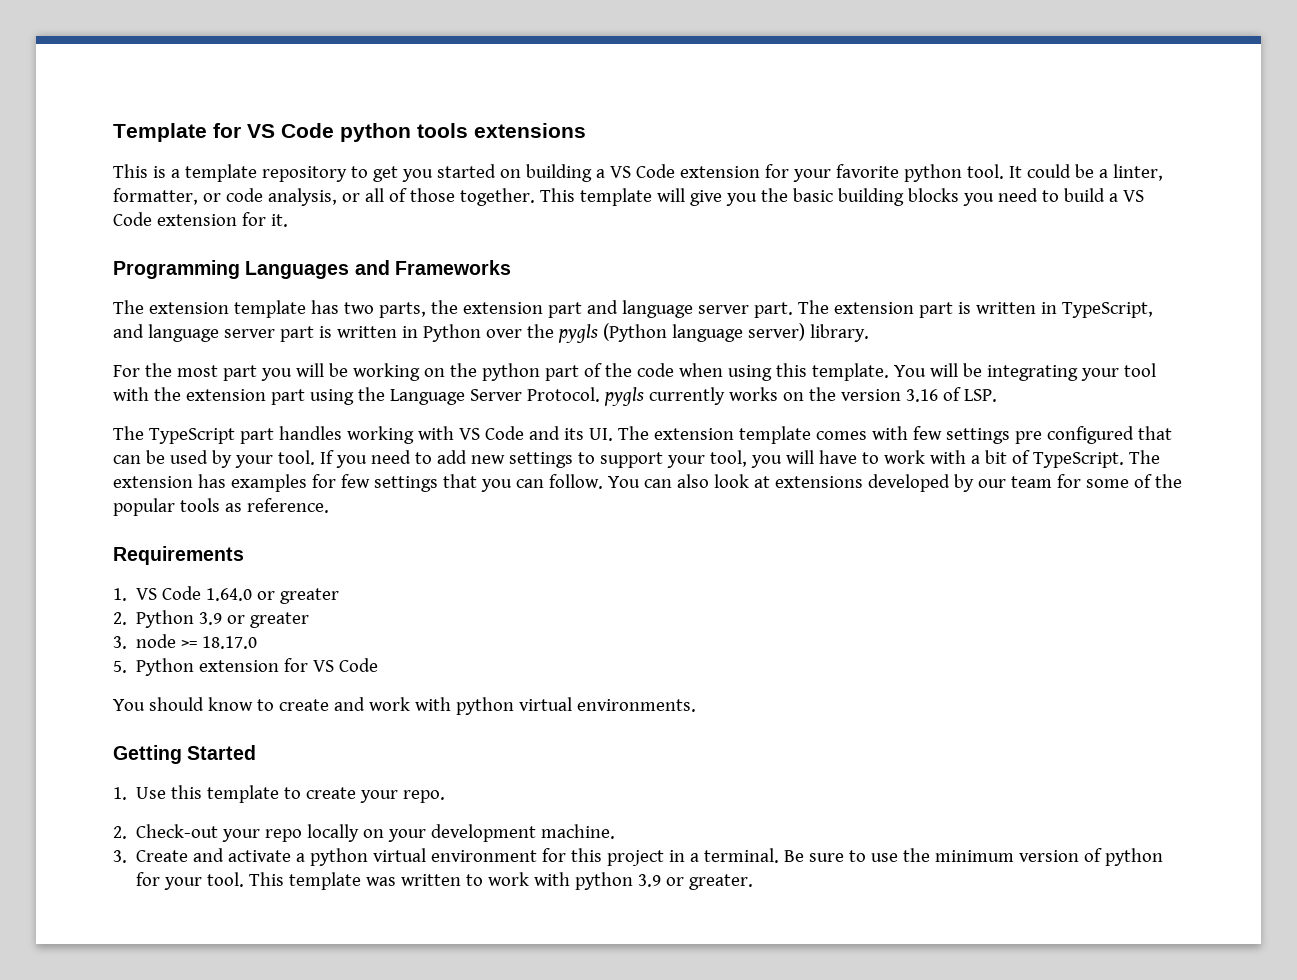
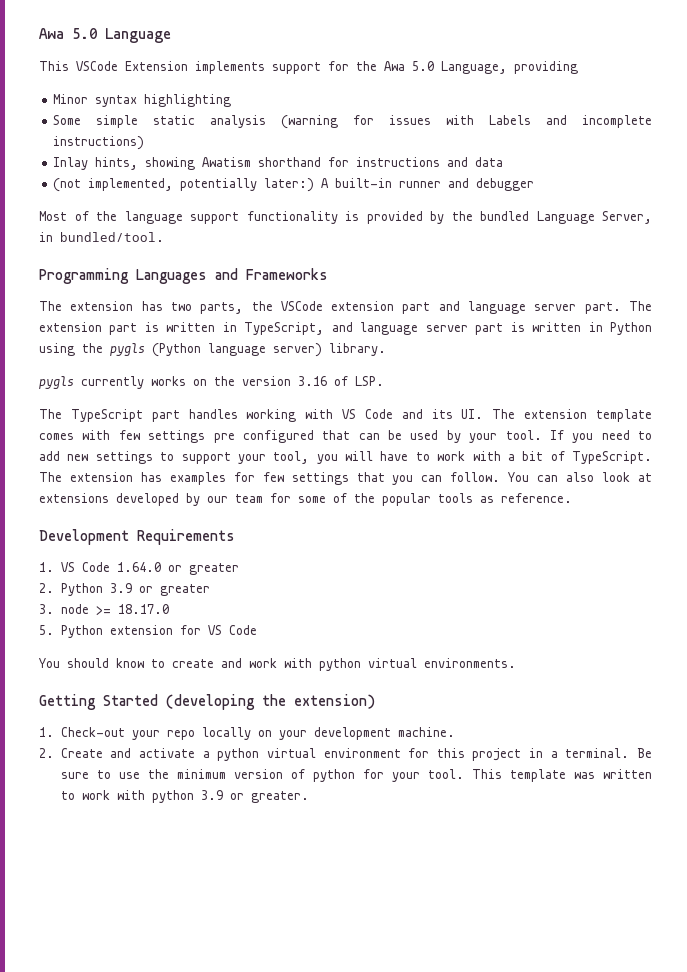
- Template for VS Code python tools extensions
- This is a template repository to get you started on building a VS Code extension for your favorite python tool. It could be a linter, formatter, or code analysis, or all of those together. This template will give you the basic building blocks you need to build a VS Code extension for it.
+ Awa 5.0 Language
+ This VSCode Extension implements support for the Awa 5.0 Language, providing
+ Minor syntax highlighting
+ Some simple static analysis (warning for issues with Labels and incomplete instructions)
+ Inlay hints, showing Awatism shorthand for instructions and data
+ (not implemented, potentially later:) A built-in runner and debugger
+ Most of the language support functionality is provided by the bundled Language Server, in bundled/tool.
- The extension template has two parts, the extension part and language server part.
+ The extension has two parts, the VSCode extension part and language server part.
- The extension part is written in TypeScript, and language server part is written in Python over the pygls (Python language server) library.
+ The extension part is written in TypeScript, and language server part is written in Python using the pygls (Python language server) library.
- For the most part you will be working on the python part of the code when using this template. You will be integrating your tool with the extension part using the Language Server Protocol. pygls currently works on the version 3.16 of LSP.
+ pygls currently works on the version 3.16 of LSP.
- Requirements
+ Development Requirements
- Getting Started
- 1. Use this template to create your repo.
- 2. Check-out your repo locally on your development machine.
+ Getting Started (developing the extension)
+ 1. Check-out your repo locally on your development machine.
- 3. Create and activate a python virtual environment for this project in a terminal.
+ 2. Create and activate a python virtual environment for this project in a terminal.

